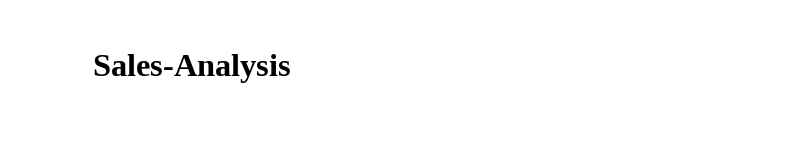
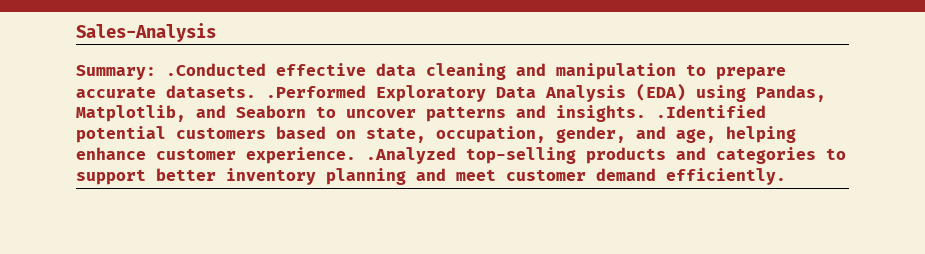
+ Summary: .Conducted effective data cleaning and manipulation to prepare accurate datasets. .Performed Exploratory Data Analysis (EDA) using Pandas, Matplotlib, and Seaborn to uncover patterns and insights. .Identified potential customers based on state, occupation, gender, and age, helping enhance customer experience. .Analyzed top-selling products and categories to support better inventory planning and meet customer demand efficiently.

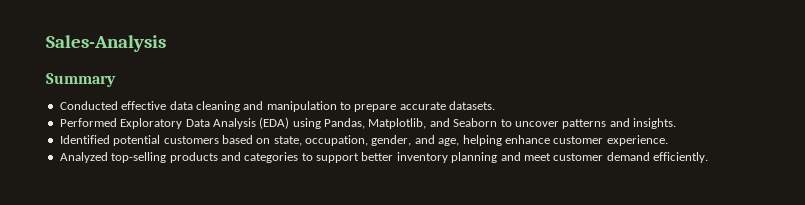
- Summary: .Conducted effective data cleaning and manipulation to prepare accurate datasets. .Performed Exploratory Data Analysis (EDA) using Pandas, Matplotlib, and Seaborn to uncover patterns and insights. .Identified potential customers based on state, occupation, gender, and age, helping enhance customer experience. .Analyzed top-selling products and categories to support better inventory planning and meet customer demand efficiently.
+ Summary
+ Conducted effective data cleaning and manipulation to prepare accurate datasets.
+ Performed Exploratory Data Analysis (EDA) using Pandas, Matplotlib, and Seaborn to uncover patterns and insights.
+ Identified potential customers based on state, occupation, gender, and age, helping enhance customer experience.
+ Analyzed top-selling products and categories to support better inventory planning and meet customer demand efficiently.

